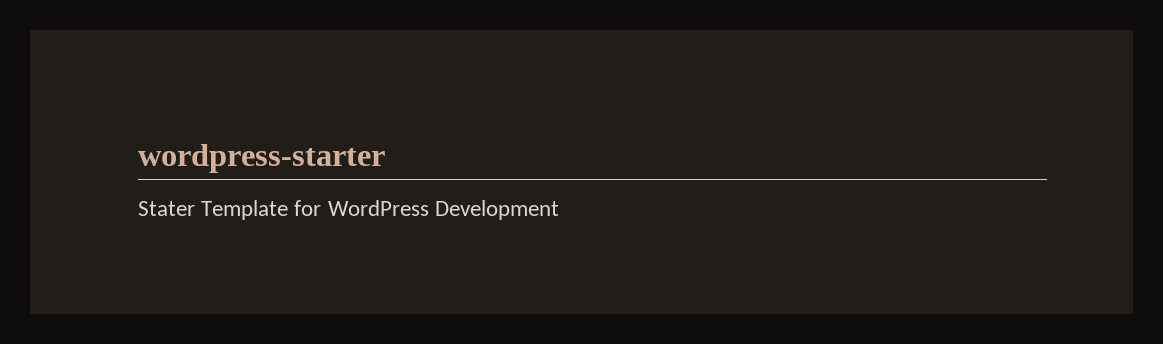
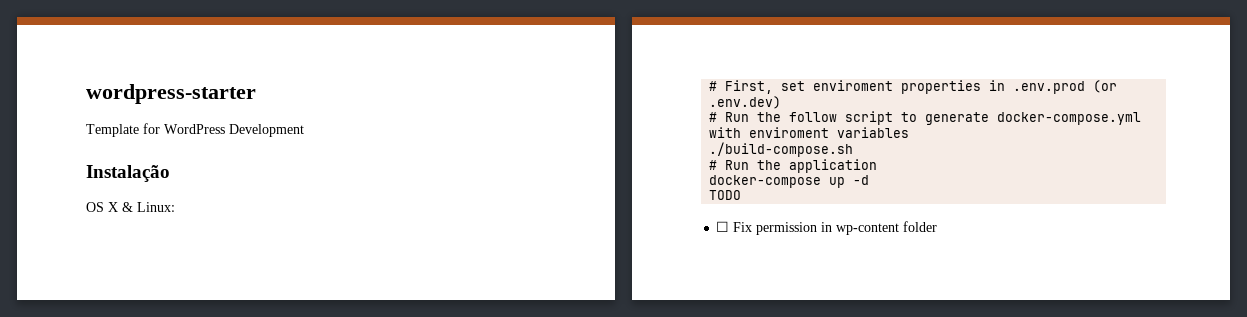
- Stater Template for WordPress Development
+ Template for WordPress Development
+ Instalação
+ OS X & Linux:
+ # First, set enviroment properties in .env.prod (or .env.dev)
+ # Run the follow script to generate docker-compose.yml with enviroment variables
+ ./build-compose.sh
+ # Run the application
+ docker-compose up -d
+ TODO
+ ☐ Fix permission in wp-content folder

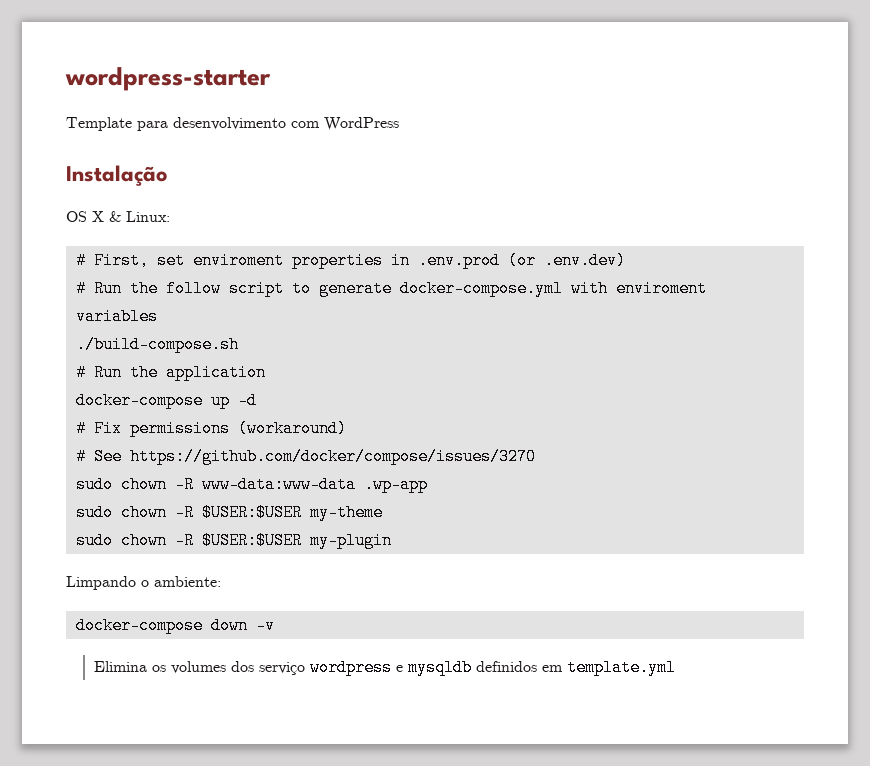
- Template for WordPress Development
+ Template para desenvolvimento com WordPress
- TODO
- ☐ Fix permission in wp-content folder
+ # Fix permissions (workaround)
+ # See https://github.com/docker/compose/issues/3270
+ sudo chown -R www-data:www-data .wp-app
+ sudo chown -R $USER:$USER my-theme
+ sudo chown -R $USER:$USER my-plugin
+ Limpando o ambiente:
+ docker-compose down -v
+ Elimina os volumes dos serviço wordpress e mysqldb definidos em template.yml

